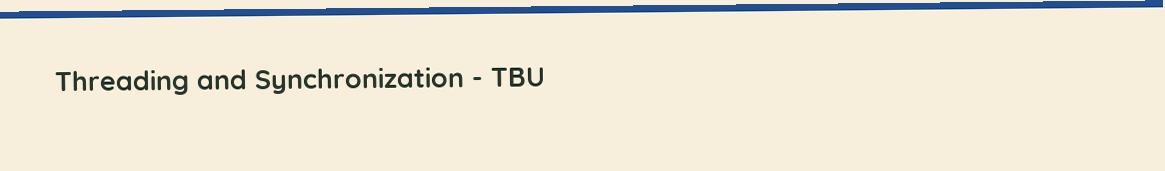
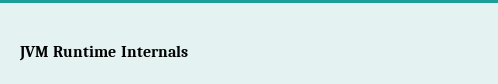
- Threading and Synchronization - TBU
+ JVM Runtime Internals

